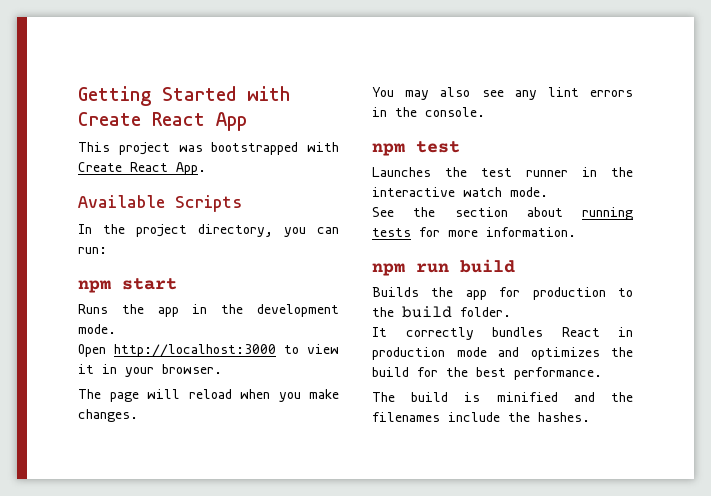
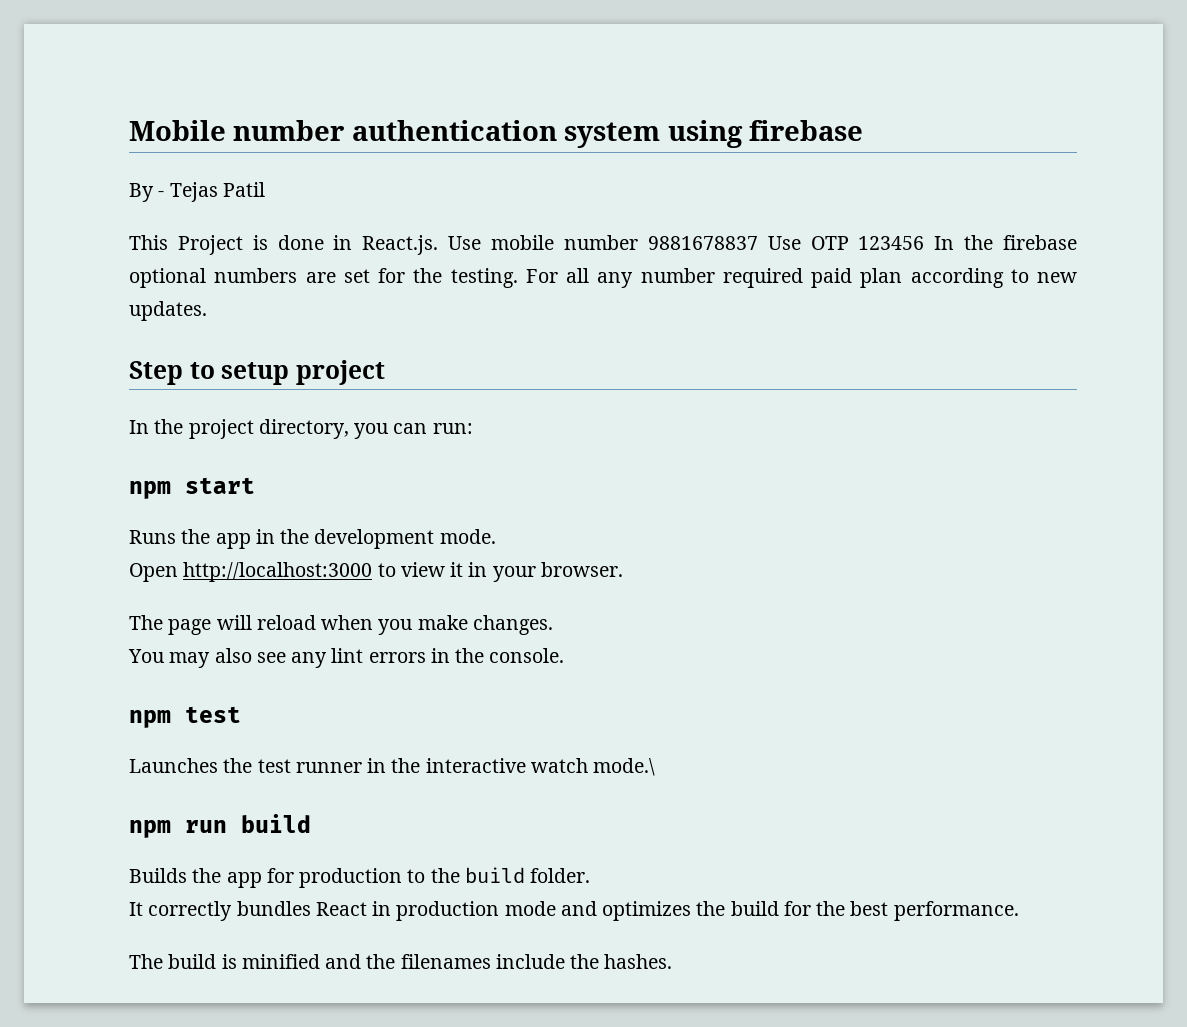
- Getting Started with Create React App
- This project was bootstrapped with Create React App.
- Available Scripts
+ Mobile number authentication system using firebase
+ By - Tejas Patil
+ This Project is done in React.js. Use mobile number 9881678837 Use OTP 123456 In the firebase optional numbers are set for the testing. For all any number required paid plan according to new updates.
+ Step to setup project
- Launches the test runner in the interactive watch mode.
- See the section about running tests for more information.
+ Launches the test runner in the interactive watch mode.\

